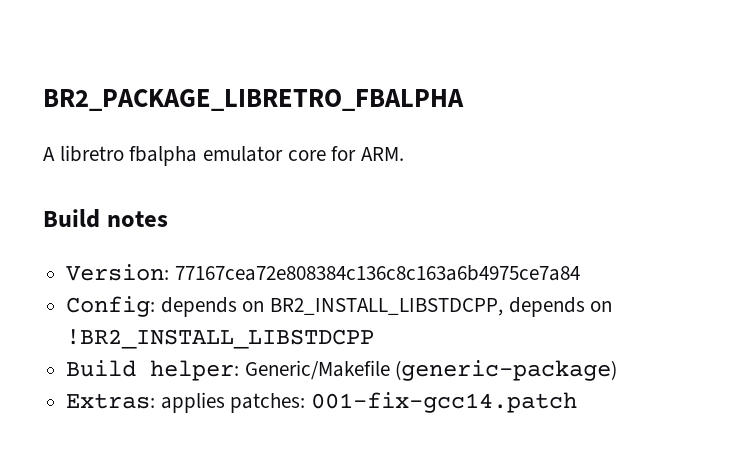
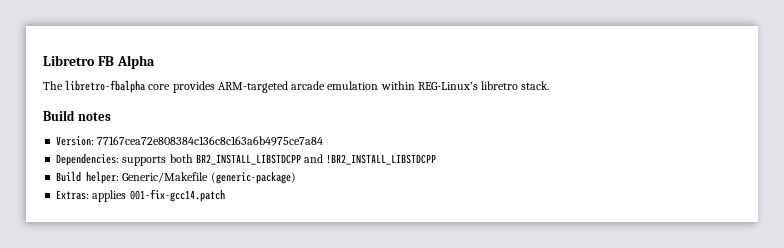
- BR2_PACKAGE_LIBRETRO_FBALPHA
- A libretro fbalpha emulator core for ARM.
+ Libretro FB Alpha
+ The libretro-fbalpha core provides ARM-targeted arcade emulation within REG-Linux’s libretro stack.
  Build notes
  Version: 77167cea72e808384c136c8c163a6b4975ce7a84
- Config: depends on BR2_INSTALL_LIBSTDCPP, depends on !BR2_INSTALL_LIBSTDCPP
+ Dependencies: supports both BR2_INSTALL_LIBSTDCPP and !BR2_INSTALL_LIBSTDCPP
- Extras: applies patches: 001-fix-gcc14.patch
+ Extras: applies 001-fix-gcc14.patch

